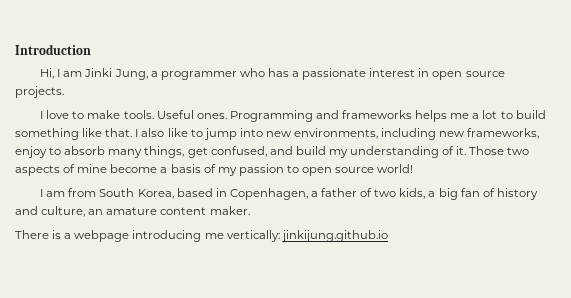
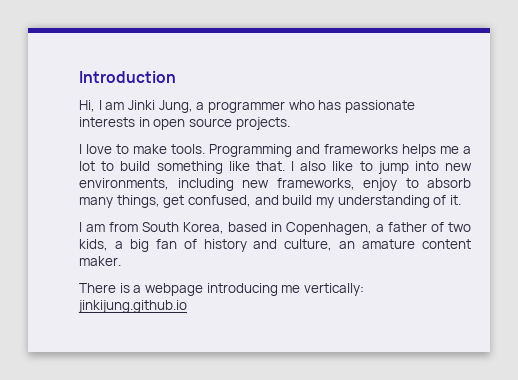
- Hi, I am Jinki Jung, a programmer who has a passionate interest in open source projects.
+ Hi, I am Jinki Jung, a programmer who has passionate interests in open source projects.
- Useful ones.
- Those two aspects of mine become a basis of my passion to open source world!

